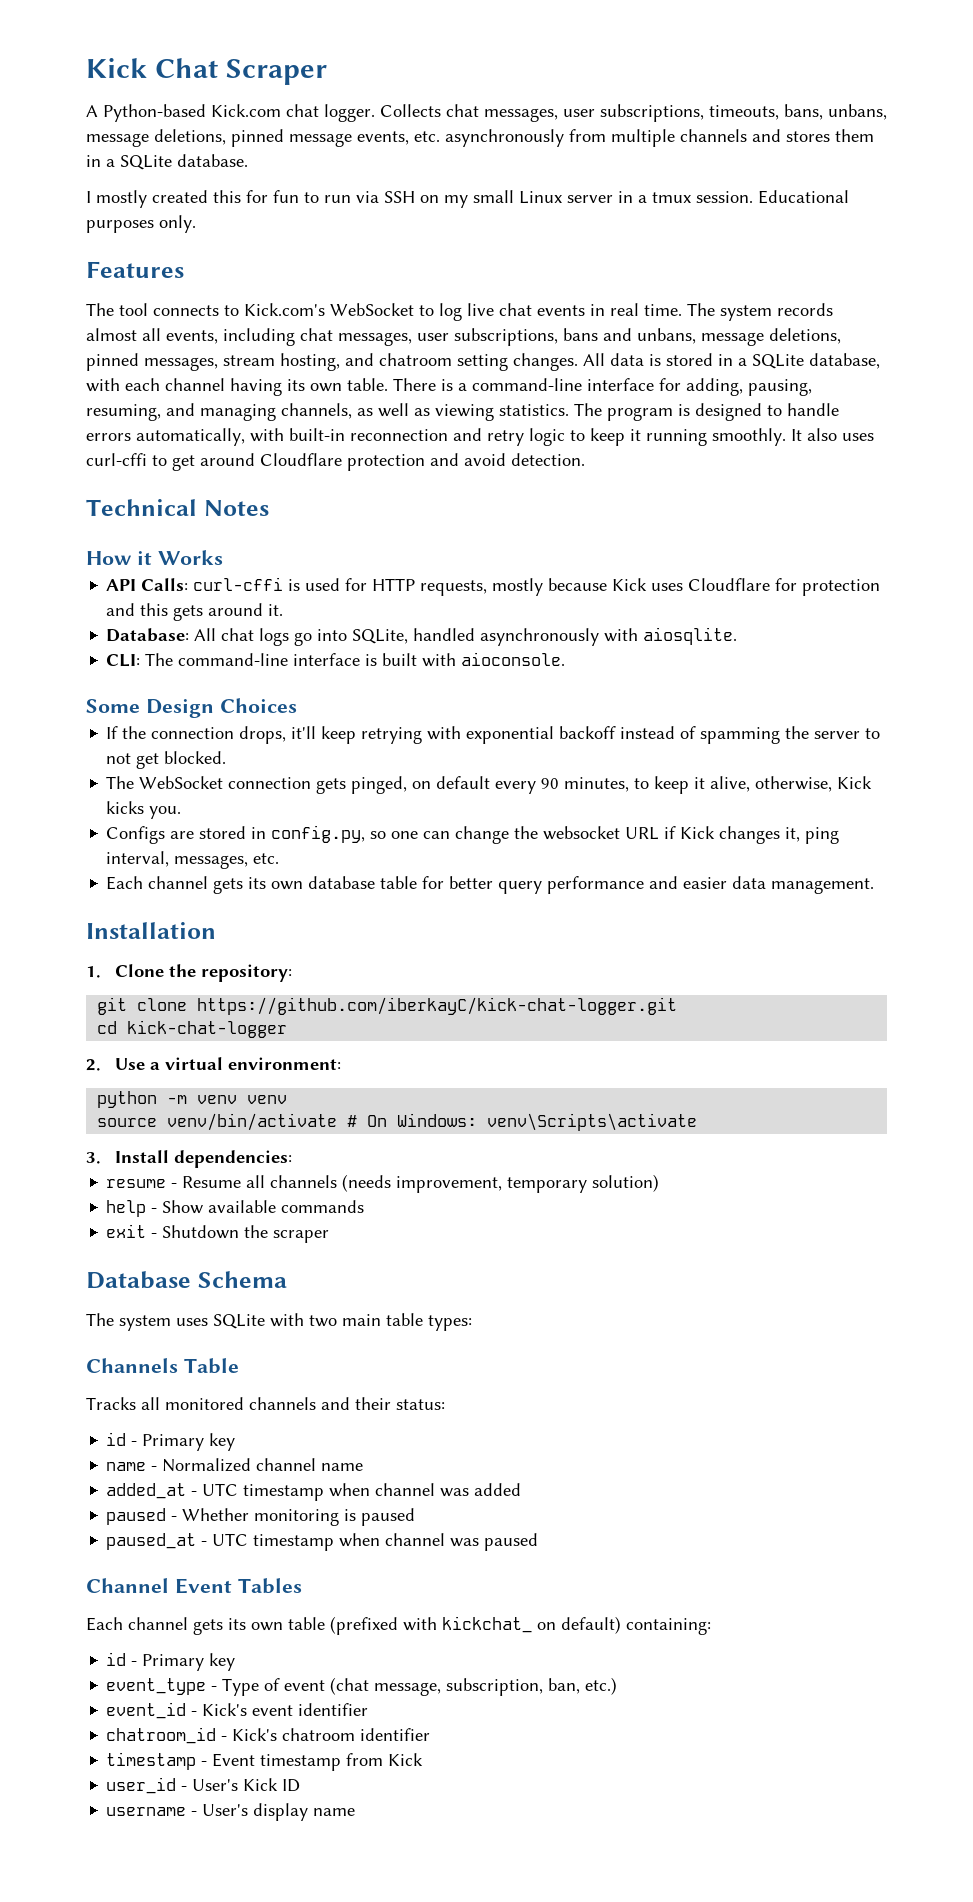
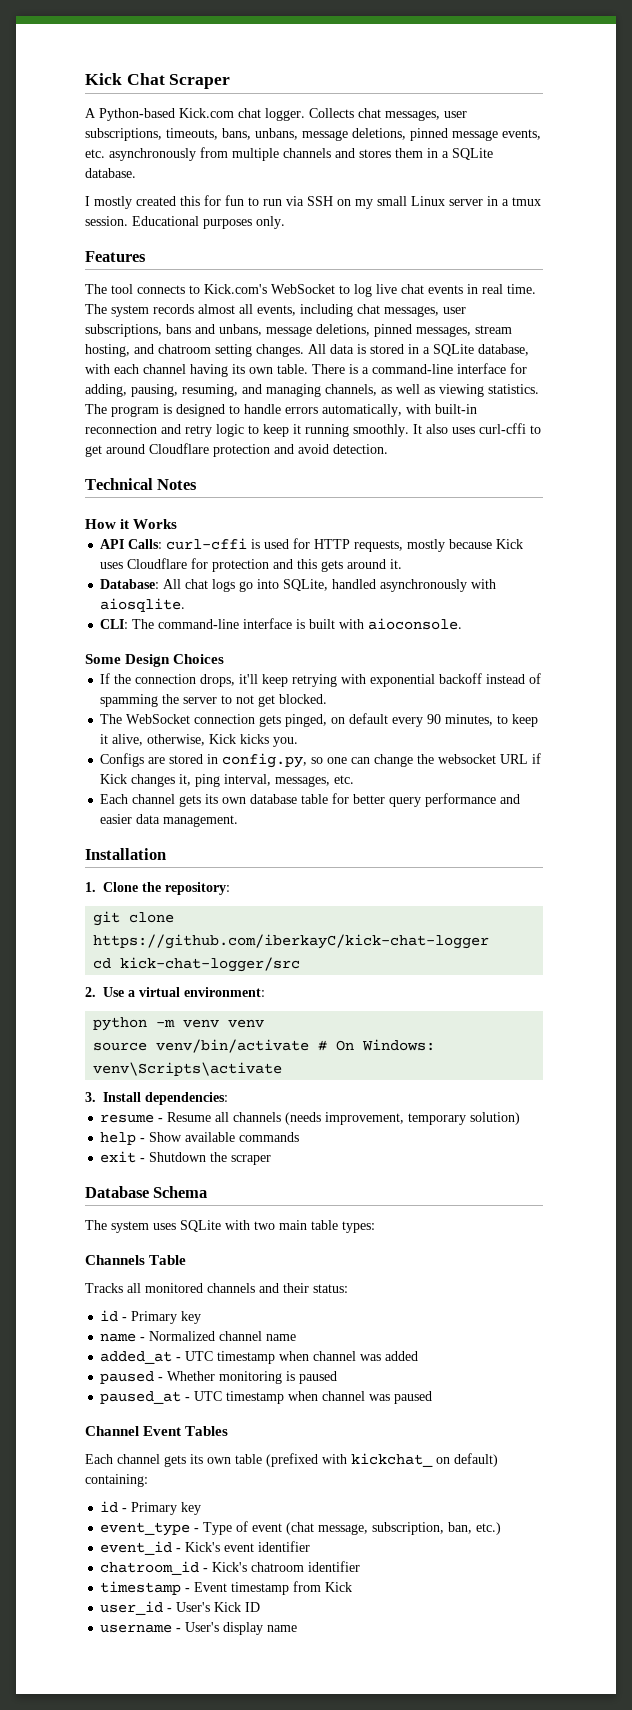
- git clone https://github.com/iberkayC/kick-chat-logger.git
+ git clone https://github.com/iberkayC/kick-chat-logger
- cd kick-chat-logger
+ cd kick-chat-logger/src

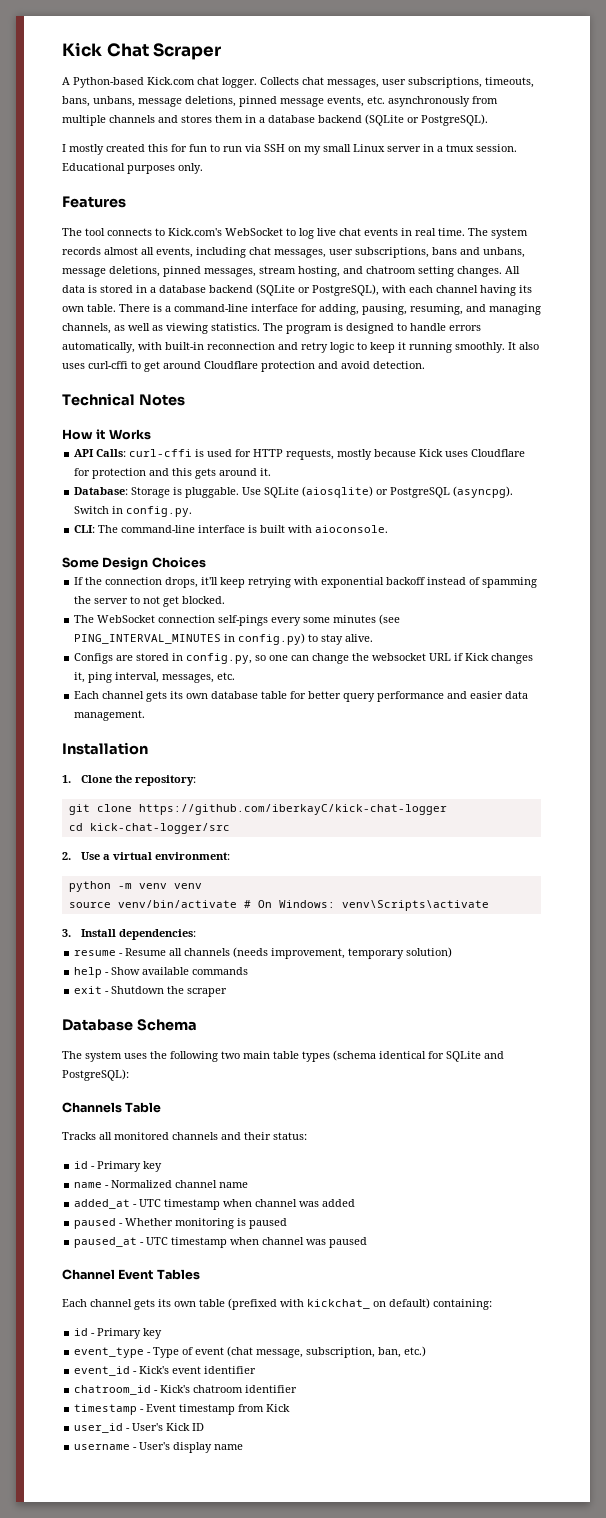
- Collects chat messages, user subscriptions, timeouts, bans, unbans, message deletions, pinned message events, etc. asynchronously from multiple channels and stores them in a SQLite database.
+ Collects chat messages, user subscriptions, timeouts, bans, unbans, message deletions, pinned message events, etc. asynchronously from multiple channels and stores them in a database backend (SQLite or PostgreSQL).
- All data is stored in a SQLite database, with each channel having its own table.
+ All data is stored in a database backend (SQLite or PostgreSQL), with each channel having its own table.
- Database: All chat logs go into SQLite, handled asynchronously with aiosqlite.
+ Database: Storage is pluggable. Use SQLite (aiosqlite) or PostgreSQL (asyncpg). Switch in config.py.
- The WebSocket connection gets pinged, on default every 90 minutes, to keep it alive, otherwise, Kick kicks you.
+ The WebSocket connection self-pings every some minutes (see PING_INTERVAL_MINUTES in config.py) to stay alive.
- The system uses SQLite with two main table types:
+ The system uses the following two main table types (schema identical for SQLite and PostgreSQL):

